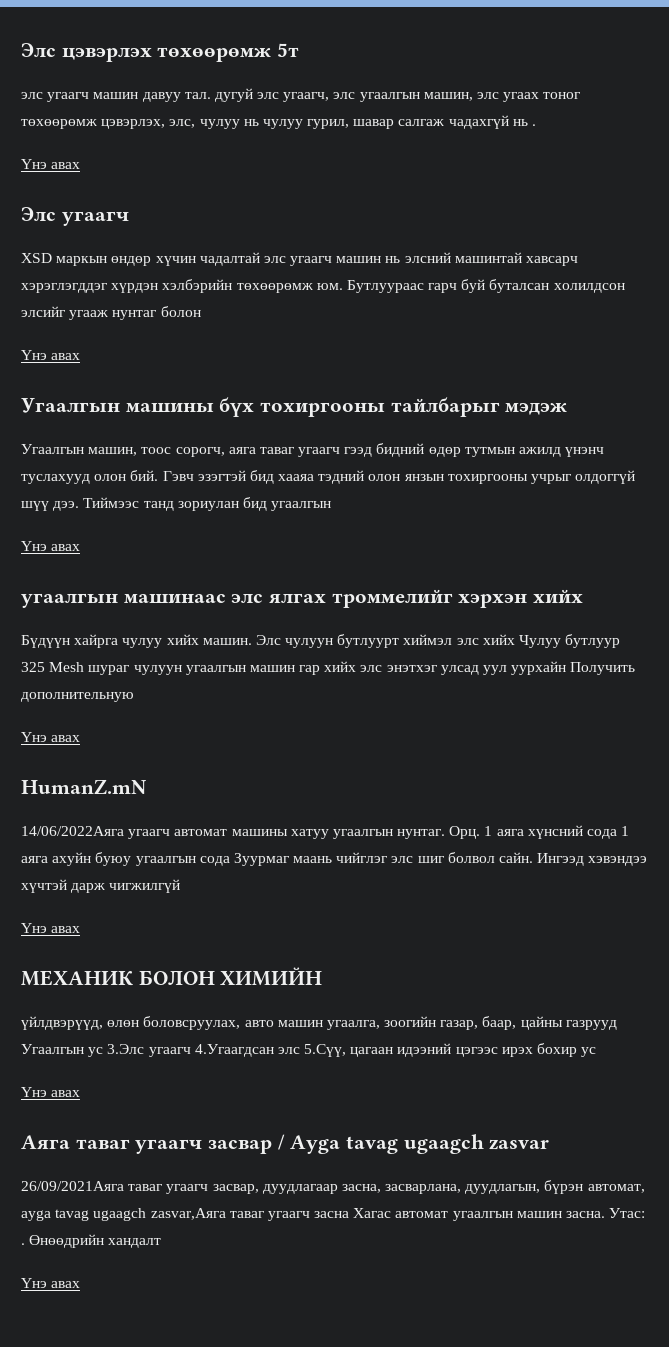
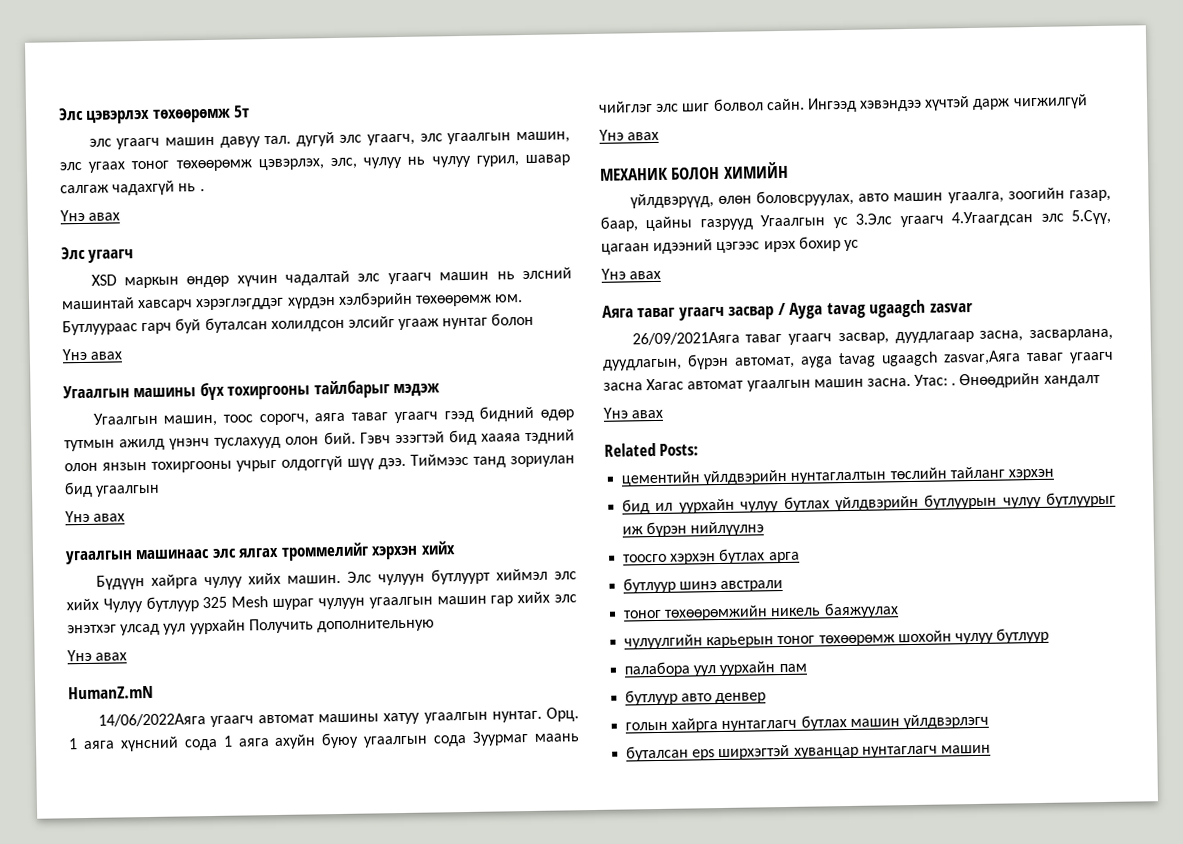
+ Related Posts:
+ цементийн үйлдвэрийн нунтаглалтын төслийн тайланг хэрхэн
+ бид ил уурхайн чулуу бутлах үйлдвэрийн бутлуурын чулуу бутлуурыг иж бүрэн нийлүүлнэ
+ тоосго хэрхэн бутлах арга
+ бутлуур шинэ австрали
+ тоног төхөөрөмжийн никель баяжуулах
+ чулуулгийн карьерын тоног төхөөрөмж шохойн чулуу бутлуур
+ палабора уул уурхайн пам
+ бутлуур авто денвер
+ голын хайрга нунтаглагч бутлах машин үйлдвэрлэгч
+ буталсан eps ширхэгтэй хуванцар нунтаглагч машин

